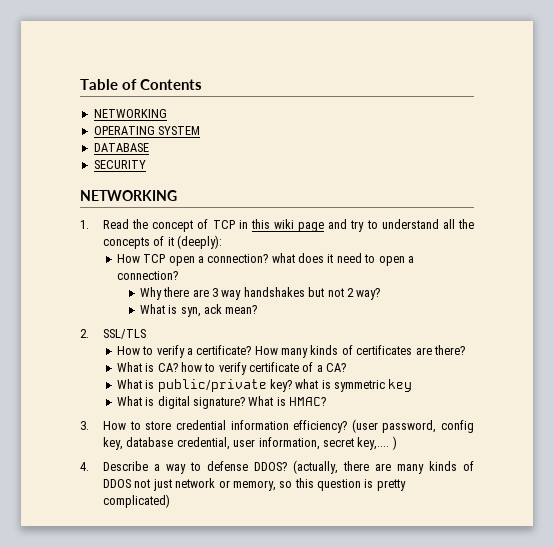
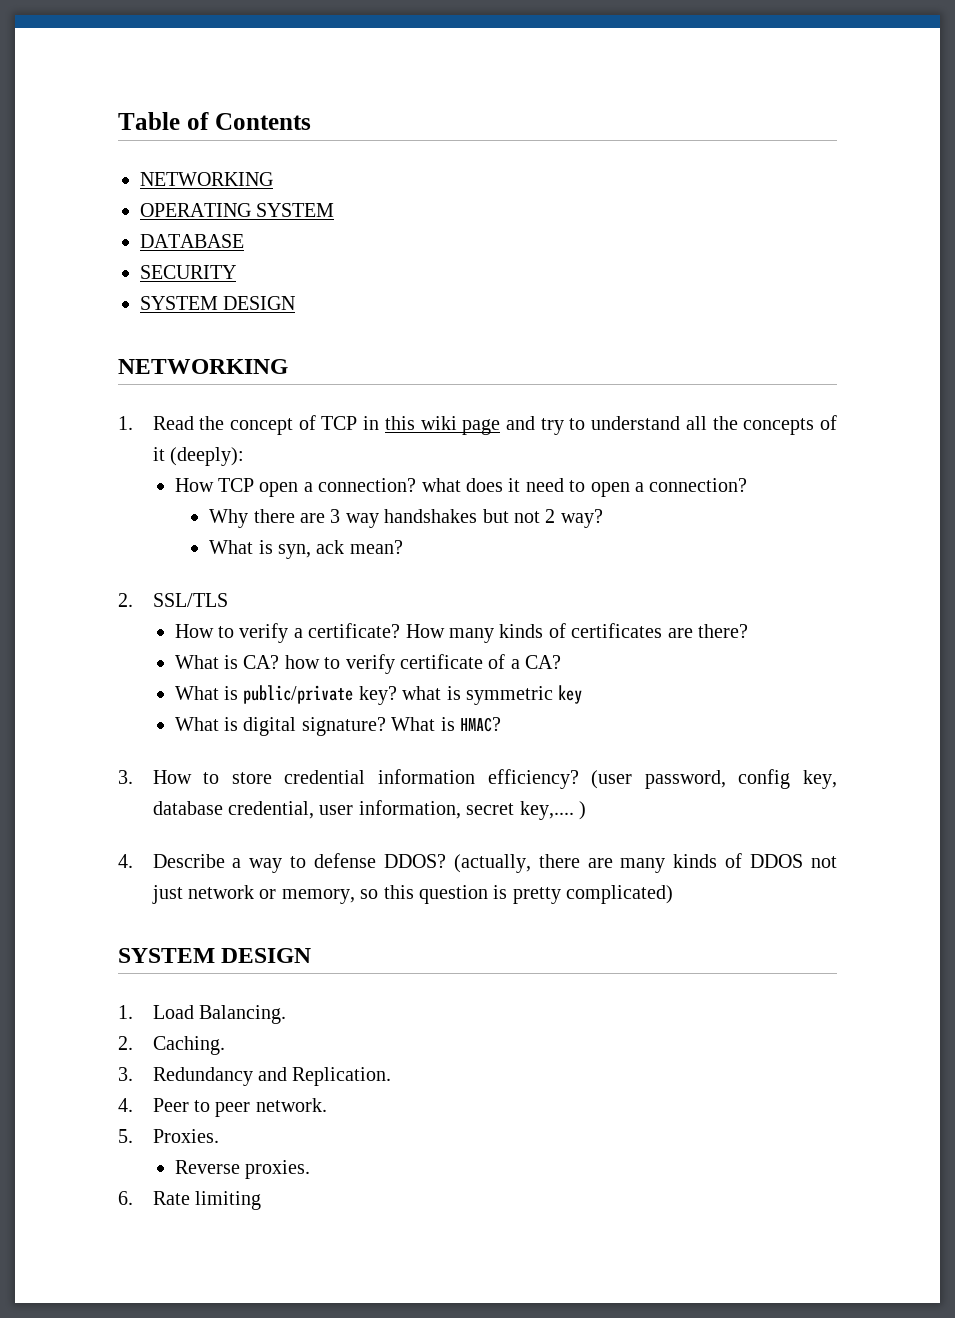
  SECURITY
+ SYSTEM DESIGN
  (actually, there are many kinds of DDOS not just network or memory, so this question is pretty complicated)
+ SYSTEM DESIGN
+ 1. Load Balancing.
+ 2. Caching.
+ 3. Redundancy and Replication.
+ 4. Peer to peer network.
+ 5. Proxies.
+ Reverse proxies.
+ 6. Rate limiting

